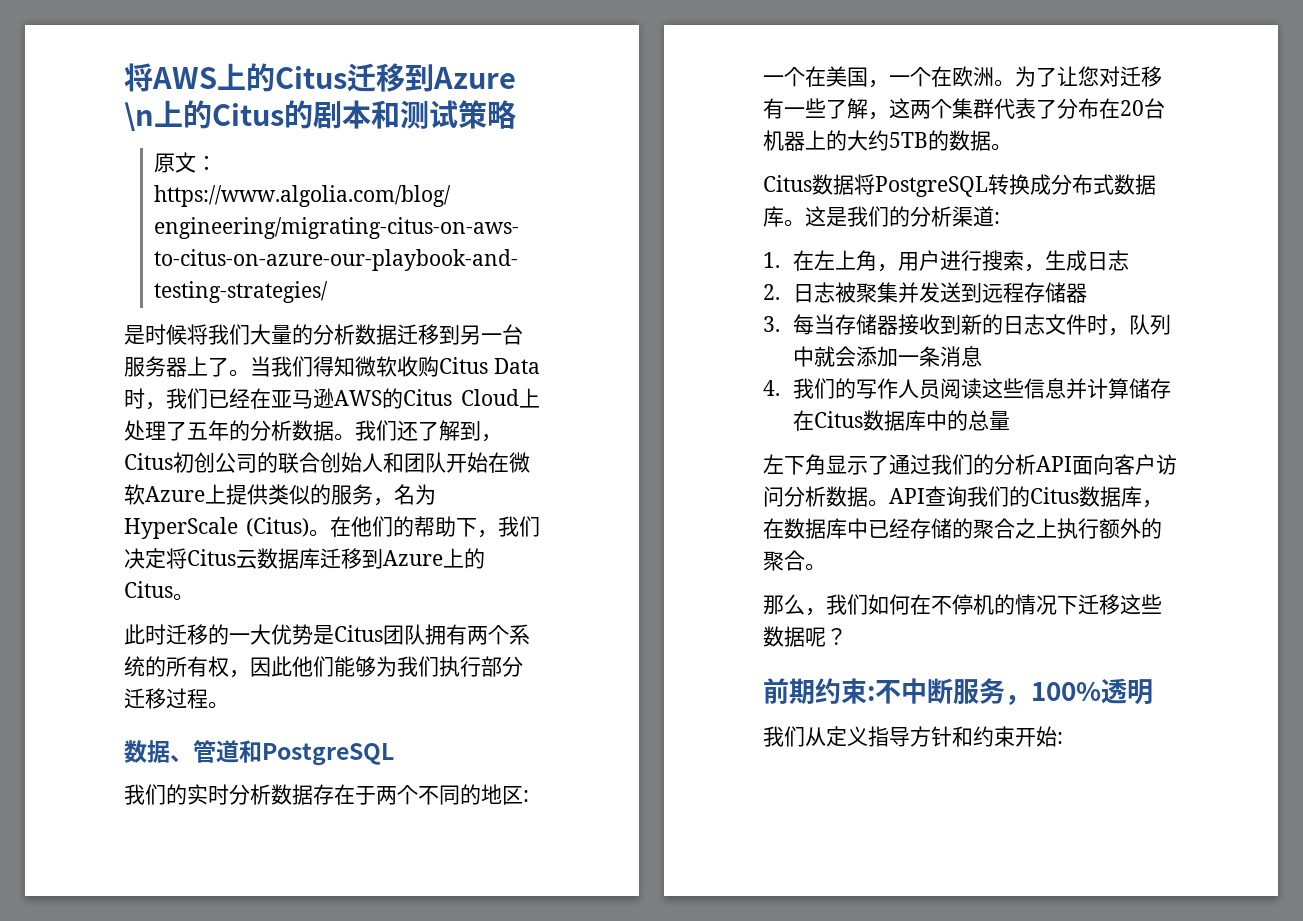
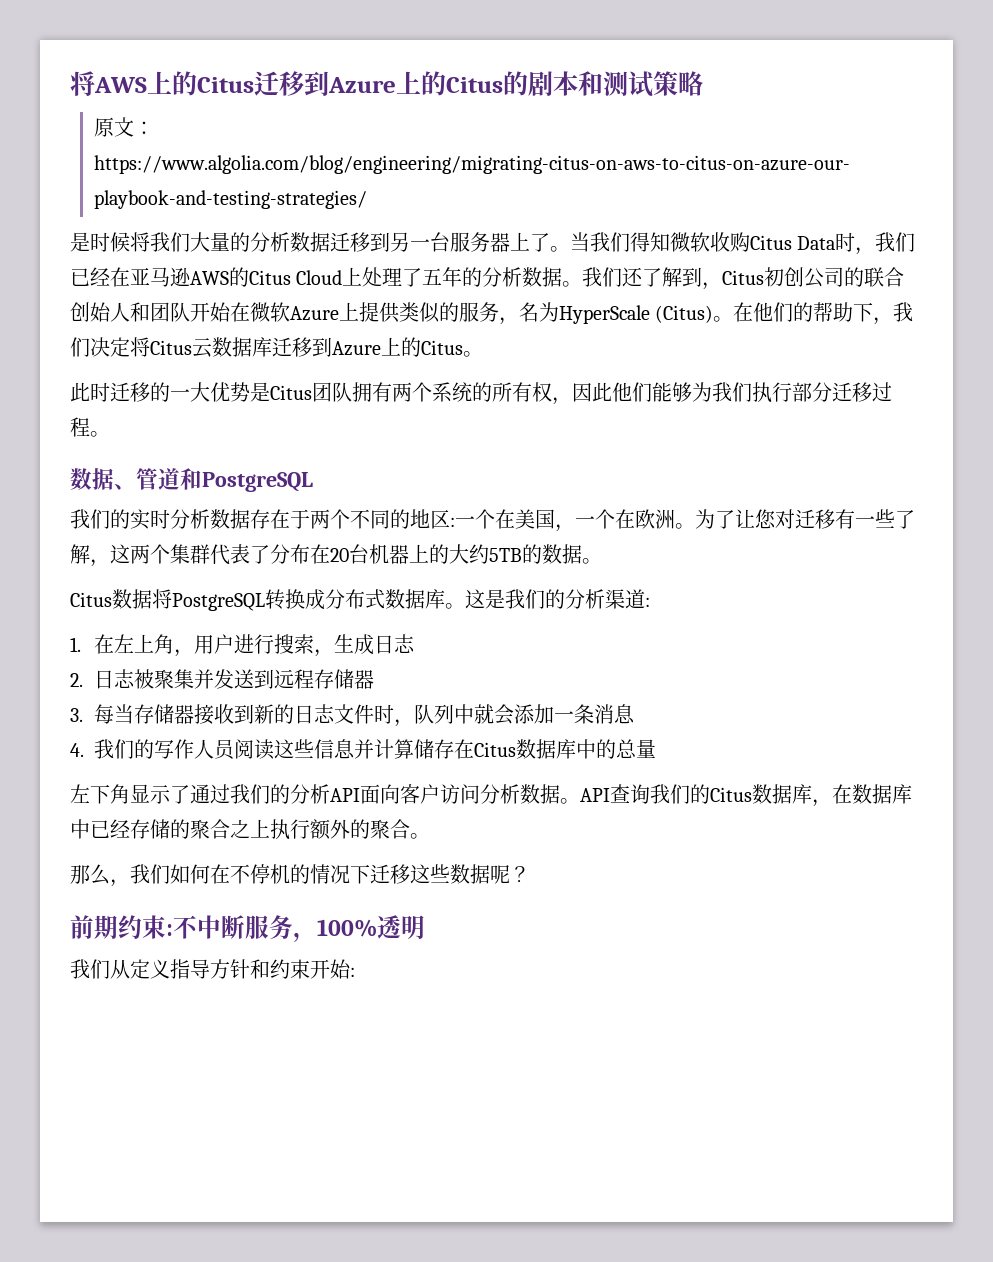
- 将AWS上的Citus迁移到Azure \n上的Citus的剧本和测试策略
+ 将AWS上的Citus迁移到Azure上的Citus的剧本和测试策略

